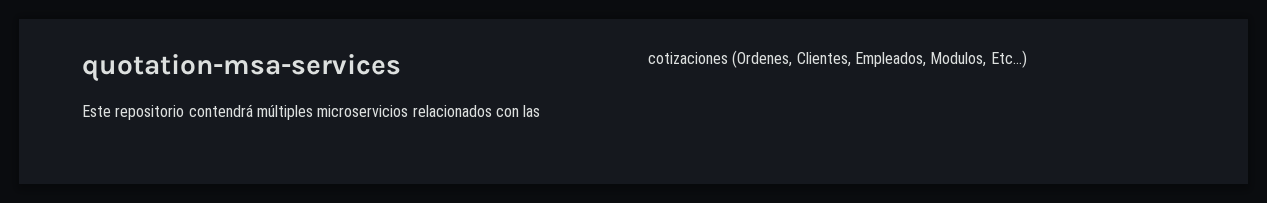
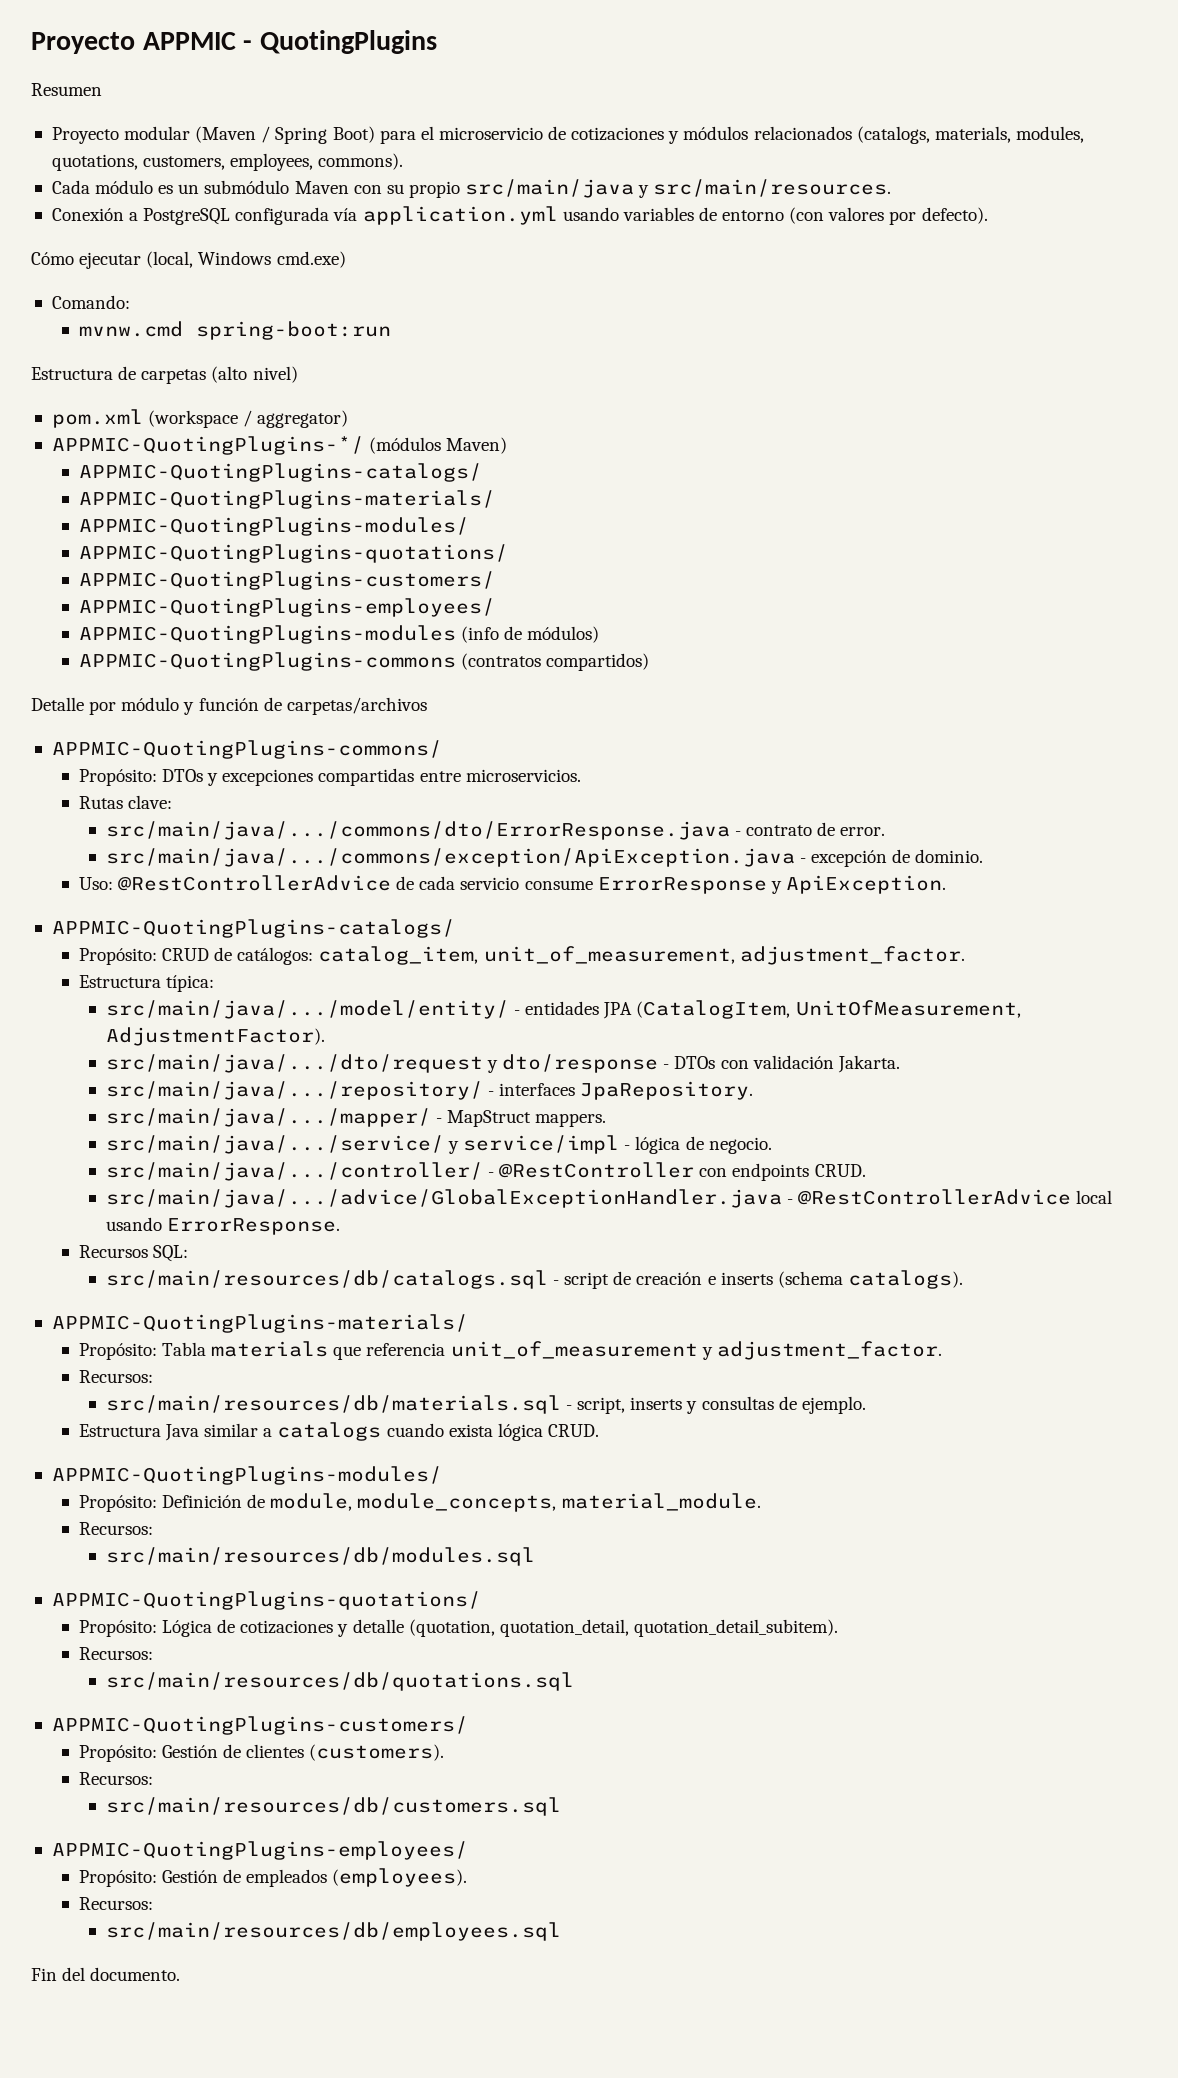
- quotation-msa-services
- Este repositorio contendrá múltiples microservicios relacionados con las cotizaciones (Ordenes, Clientes, Empleados, Modulos, Etc...)
+ Proyecto APPMIC - QuotingPlugins
+ Resumen
+ Proyecto modular (Maven / Spring Boot) para el microservicio de cotizaciones y módulos relacionados (catalogs, materials, modules, quotations, customers, employees, commons).
+ Cada módulo es un submódulo Maven con su propio src/main/java y src/main/resources.
+ Conexión a PostgreSQL configurada vía application.yml usando variables de entorno (con valores por defecto).
+ Cómo ejecutar (local, Windows cmd.exe)
+ Comando:
+ mvnw.cmd spring-boot:run
+ Estructura de carpetas (alto nivel)
+ pom.xml (workspace / aggregator)
+ APPMIC-QuotingPlugins-*/ (módulos Maven)
+ APPMIC-QuotingPlugins-catalogs/
+ APPMIC-QuotingPlugins-materials/
+ APPMIC-QuotingPlugins-modules/
+ APPMIC-QuotingPlugins-quotations/
+ APPMIC-QuotingPlugins-customers/
+ APPMIC-QuotingPlugins-employees/
+ APPMIC-QuotingPlugins-modules (info de módulos)
+ APPMIC-QuotingPlugins-commons (contratos compartidos)
+ Detalle por módulo y función de carpetas/archivos
+ APPMIC-QuotingPlugins-commons/
+ Propósito: DTOs y excepciones compartidas entre microservicios.
+ Rutas clave:
+ src/main/java/.../commons/dto/ErrorResponse.java - contrato de error.
+ src/main/java/.../commons/exception/ApiException.java - excepción de dominio.
+ Uso: @RestControllerAdvice de cada servicio consume ErrorResponse y ApiException.
+ APPMIC-QuotingPlugins-catalogs/
+ Propósito: CRUD de catálogos: catalog_item, unit_of_measurement, adjustment_factor.
+ Estructura típica:
+ src/main/java/.../model/entity/ - entidades JPA (CatalogItem, UnitOfMeasurement, AdjustmentFactor).
+ src/main/java/.../dto/request y dto/response - DTOs con validación Jakarta.
+ src/main/java/.../repository/ - interfaces JpaRepository.
+ src/main/java/.../mapper/ - MapStruct mappers.
+ src/main/java/.../service/ y service/impl - lógica de negocio.
+ src/main/java/.../controller/ - @RestController con endpoints CRUD.
+ src/main/java/.../advice/GlobalExceptionHandler.java - @RestControllerAdvice local usando ErrorResponse.
+ Recursos SQL:
+ src/main/resources/db/catalogs.sql - script de creación e inserts (schema catalogs).
+ APPMIC-QuotingPlugins-materials/
+ Propósito: Tabla materials que referencia unit_of_measurement y adjustment_factor.
+ Recursos:
+ src/main/resources/db/materials.sql - script, inserts y consultas de ejemplo.
+ Estructura Java similar a catalogs cuando exista lógica CRUD.
+ APPMIC-QuotingPlugins-modules/
+ Propósito: Definición de module, module_concepts, material_module.
+ Recursos:
+ src/main/resources/db/modules.sql
+ APPMIC-QuotingPlugins-quotations/
+ Propósito: Lógica de cotizaciones y detalle (quotation, quotation_detail, quotation_detail_subitem).
+ Recursos:
+ src/main/resources/db/quotations.sql
+ APPMIC-QuotingPlugins-customers/
+ Propósito: Gestión de clientes (customers).
+ Recursos:
+ src/main/resources/db/customers.sql
+ APPMIC-QuotingPlugins-employees/
+ Propósito: Gestión de empleados (employees).
+ Recursos:
+ src/main/resources/db/employees.sql
+ Fin del documento.

